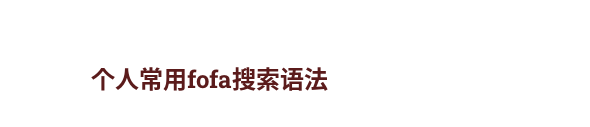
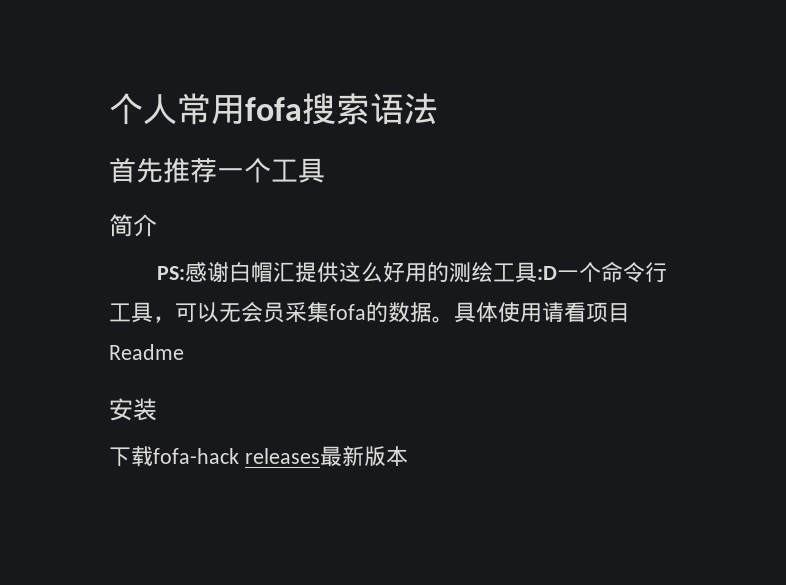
+ 首先推荐一个工具
+ 简介
+ PS:感谢白帽汇提供这么好用的测绘工具:D一个命令行工具，可以无会员采集fofa的数据。具体使用请看项目Readme
+ 安装
+ 下载fofa-hack releases最新版本

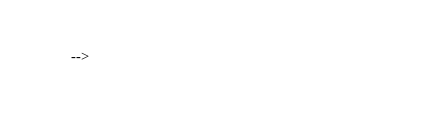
- 个人常用fofa搜索语法
- 首先推荐一个工具
- 简介
- PS:感谢白帽汇提供这么好用的测绘工具:D一个命令行工具，可以无会员采集fofa的数据。具体使用请看项目Readme
- 安装
- 下载fofa-hack releases最新版本
+ -->

